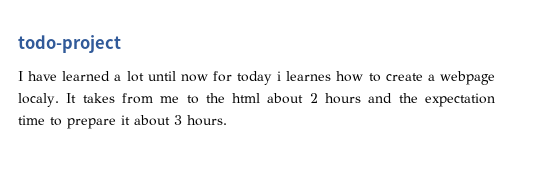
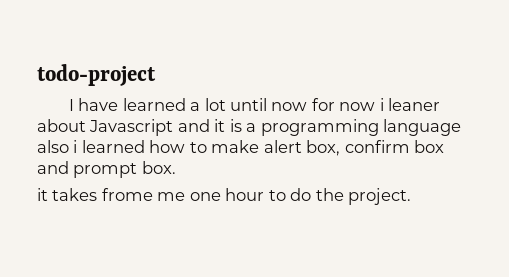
- I have learned a lot until now for today i learnes how to create a webpage localy. It takes from me to the html about 2 hours and the expectation time to prepare it about 3 hours.
+ I have learned a lot until now for now i leaner about Javascript and it is a programming language also i learned how to make alert box, confirm box and prompt box.
+ it takes frome me one hour to do the project.

